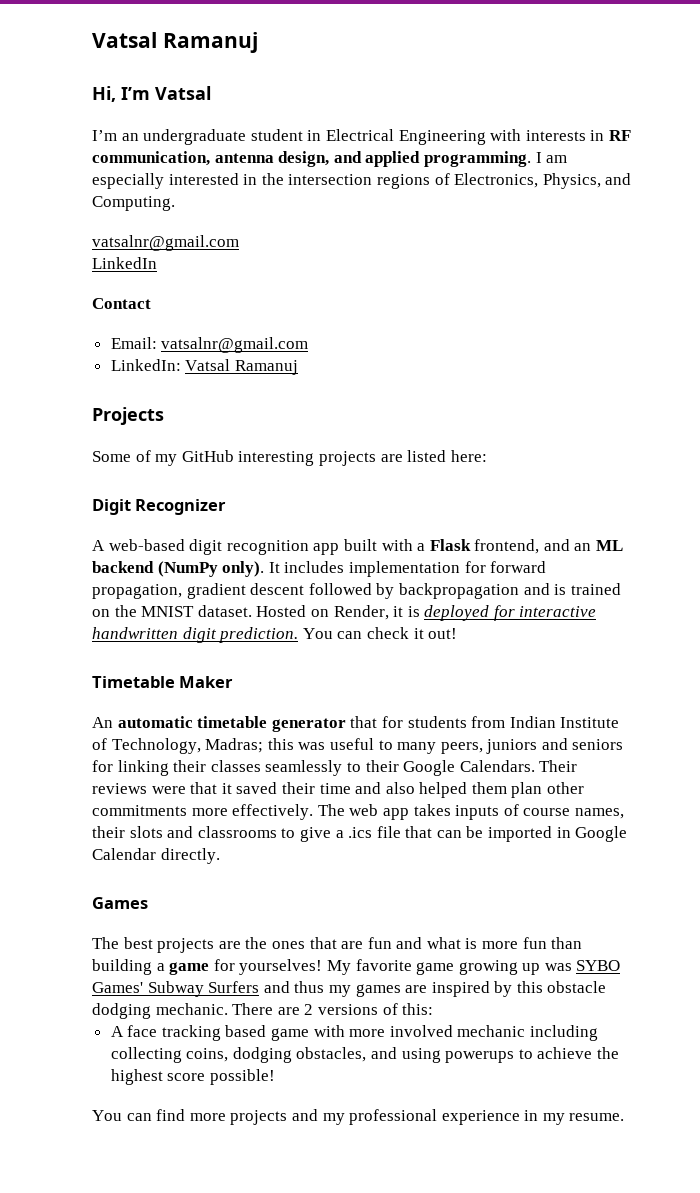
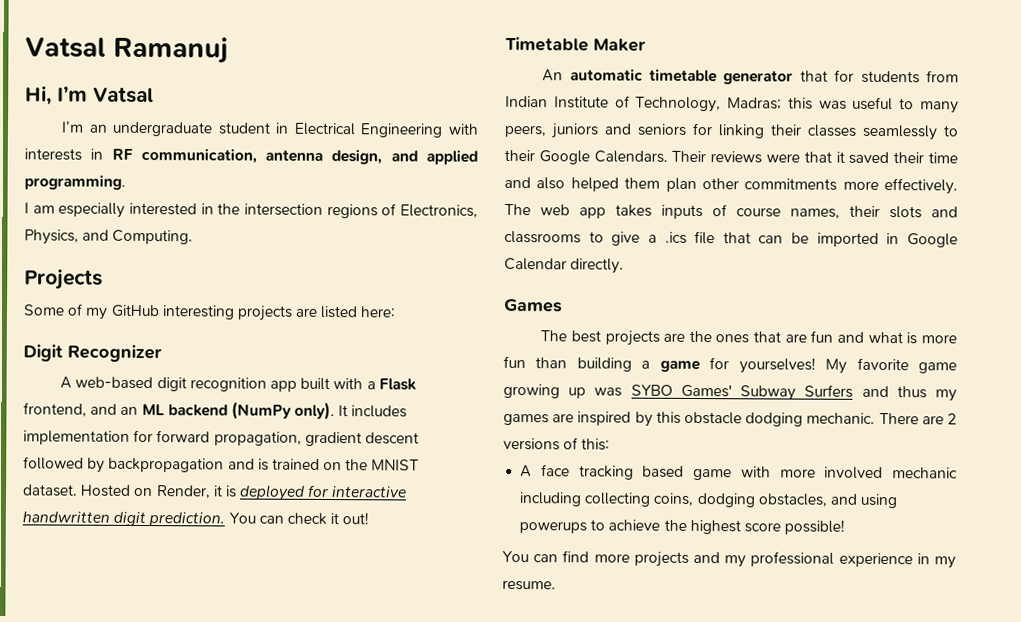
- I’m an undergraduate student in Electrical Engineering with interests in RF communication, antenna design, and applied programming. I am especially interested in the intersection regions of Electronics, Physics, and Computing.
- vatsalnr@gmail.com
- LinkedIn
- Contact
- Email: vatsalnr@gmail.com
- LinkedIn: Vatsal Ramanuj
+ I’m an undergraduate student in Electrical Engineering with interests in RF communication, antenna design, and applied programming.
+ I am especially interested in the intersection regions of Electronics, Physics, and Computing.

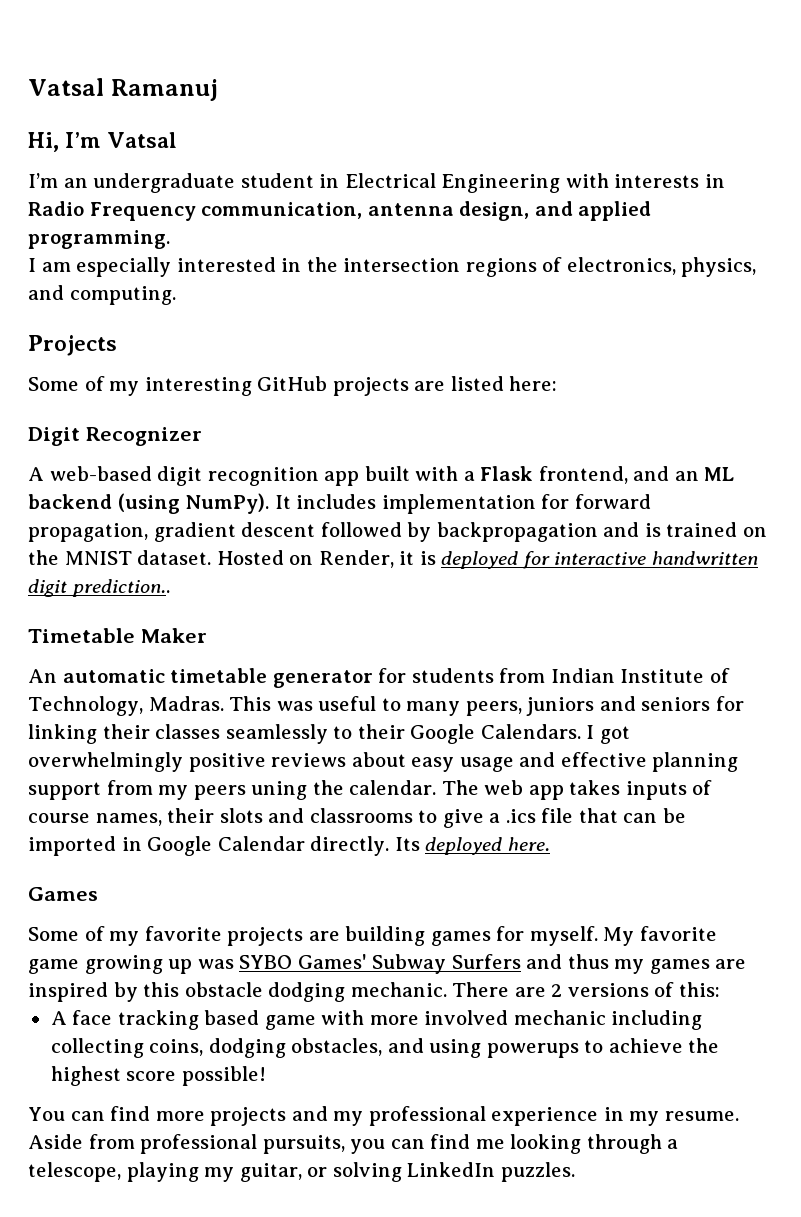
- I’m an undergraduate student in Electrical Engineering with interests in RF communication, antenna design, and applied programming.
+ I’m an undergraduate student in Electrical Engineering with interests in Radio Frequency communication, antenna design, and applied programming.
- I am especially interested in the intersection regions of Electronics, Physics, and Computing.
+ I am especially interested in the intersection regions of electronics, physics, and computing.
- Some of my GitHub interesting projects are listed here:
+ Some of my interesting GitHub projects are listed here:
- A web-based digit recognition app built with a Flask frontend, and an ML backend (NumPy only).
+ A web-based digit recognition app built with a Flask frontend, and an ML backend (using NumPy).
- Hosted on Render, it is deployed for interactive handwritten digit prediction. You can check it out!
+ Hosted on Render, it is deployed for interactive handwritten digit prediction..
- An automatic timetable generator that for students from Indian Institute of Technology, Madras; this was useful to many peers, juniors and seniors for linking their classes seamlessly to their Google Calendars.
+ An automatic timetable generator for students from Indian Institute of Technology, Madras. This was useful to many peers, juniors and seniors for linking their classes seamlessly to their Google Calendars.
- Their reviews were that it saved their time and also helped them plan other commitments more effectively.
+ I got overwhelmingly positive reviews about easy usage and effective planning support from my peers uning the calendar.
- The web app takes inputs of course names, their slots and classrooms to give a .ics file that can be imported in Google Calendar directly.
+ The web app takes inputs of course names, their slots and classrooms to give a .ics file that can be imported in Google Calendar directly. Its deployed here.
  Games
- The best projects are the ones that are fun and what is more fun than building a game for yourselves!
+ Some of my favorite projects are building games for myself.
+ Aside from professional pursuits, you can find me looking through a telescope, playing my guitar, or solving LinkedIn puzzles.

